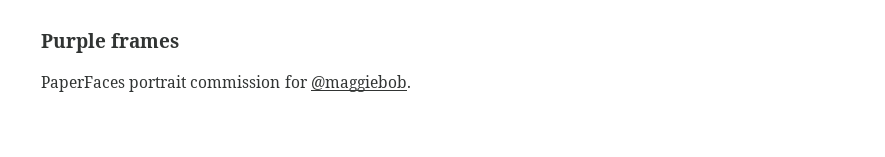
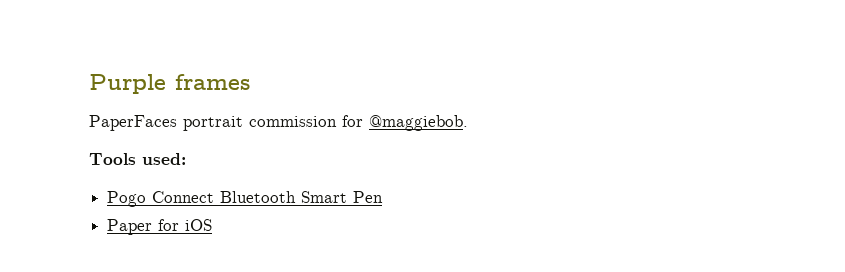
+ Tools used:
+ Pogo Connect Bluetooth Smart Pen
+ Paper for iOS

